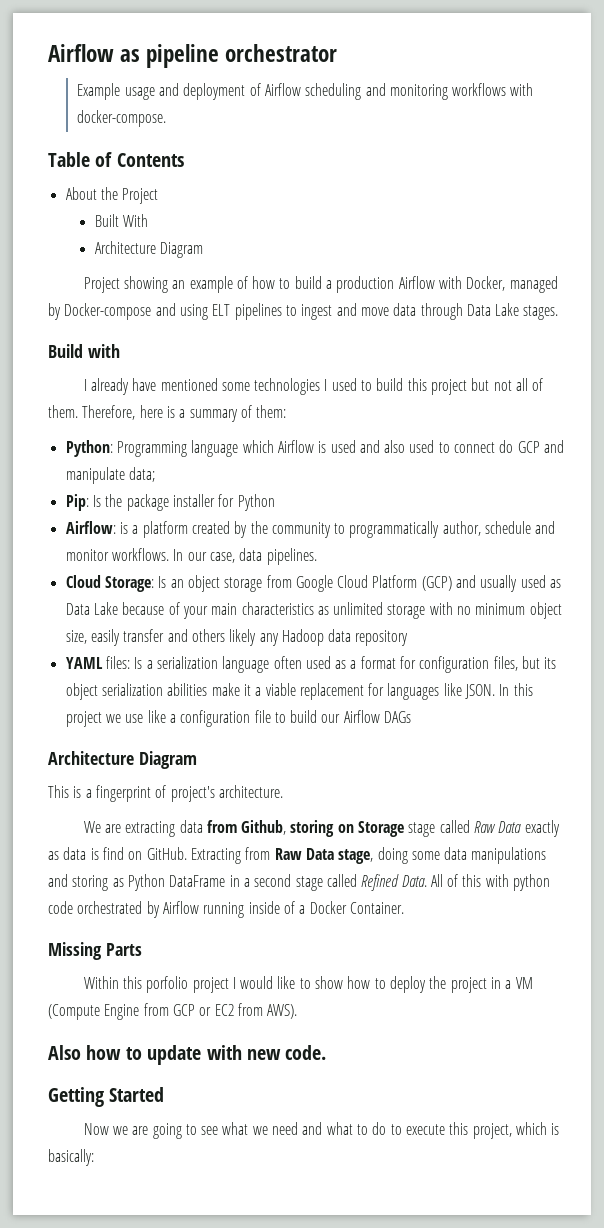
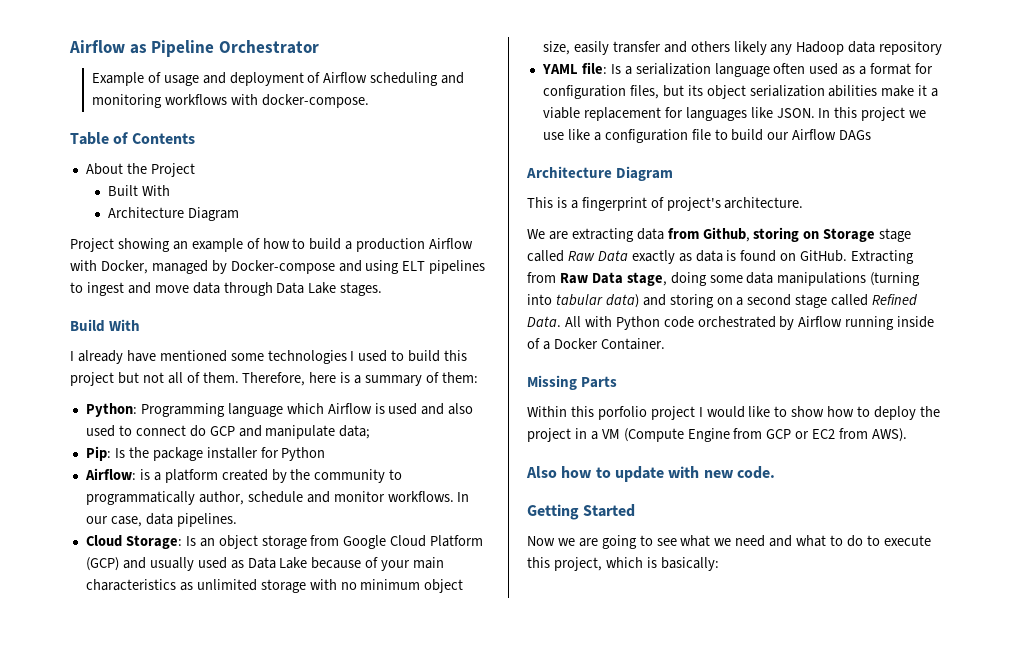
- Airflow as pipeline orchestrator
+ Airflow as Pipeline Orchestrator
- Example usage and deployment of Airflow scheduling and monitoring workflows with docker-compose.
+ Example of usage and deployment of Airflow scheduling and monitoring workflows with docker-compose.
- Build with
+ Build With
- YAML files: Is a serialization language often used as a format for configuration files, but its object serialization abilities make it a viable replacement for languages like JSON.
+ YAML file: Is a serialization language often used as a format for configuration files, but its object serialization abilities make it a viable replacement for languages like JSON.
- We are extracting data from Github, storing on Storage stage called Raw Data exactly as data is find on GitHub.
+ We are extracting data from Github, storing on Storage stage called Raw Data exactly as data is found on GitHub.
- Extracting from Raw Data stage, doing some data manipulations and storing as Python DataFrame in a second stage called Refined Data.
+ Extracting from Raw Data stage, doing some data manipulations (turning into tabular data) and storing on a second stage called Refined Data.
- All of this with python code orchestrated by Airflow running inside of a Docker Container.
+ All with Python code orchestrated by Airflow running inside of a Docker Container.

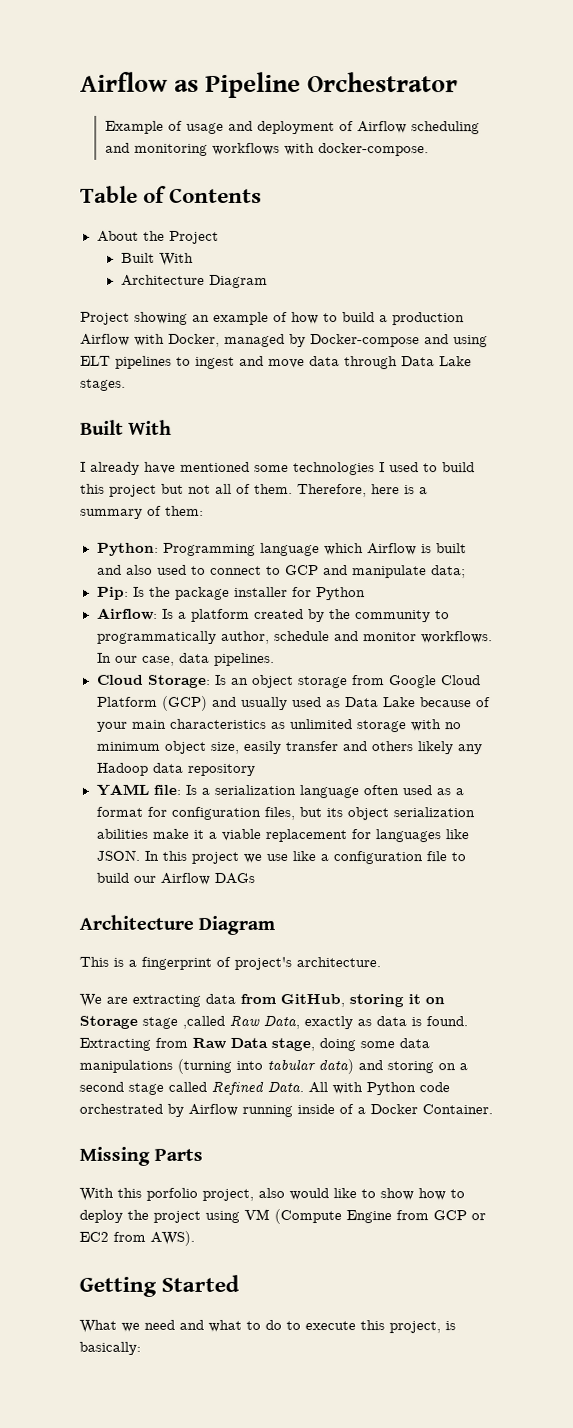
  Project showing an example of how to build a production Airflow with Docker, managed by Docker-compose and using ELT pipelines to ingest and move data through Data Lake stages.
- Build With
+ Built With
- Python: Programming language which Airflow is used and also used to connect do GCP and manipulate data;
+ Python: Programming language which Airflow is built and also used to connect to GCP and manipulate data;
- Airflow: is a platform created by the community to programmatically author, schedule and monitor workflows.
+ Airflow: Is a platform created by the community to programmatically author, schedule and monitor workflows.
- We are extracting data from Github, storing on Storage stage called Raw Data exactly as data is found on GitHub.
+ We are extracting data from GitHub, storing it on Storage stage ,called Raw Data, exactly as data is found.
- Within this porfolio project I would like to show how to deploy the project in a VM (Compute Engine from GCP or EC2 from AWS).
+ With this porfolio project, also would like to show how to deploy the project using VM (Compute Engine from GCP or EC2 from AWS).
- Also how to update with new code.
  Getting Started
- Now we are going to see what we need and what to do to execute this project, which is basically:
+ What we need and what to do to execute this project, is basically:

